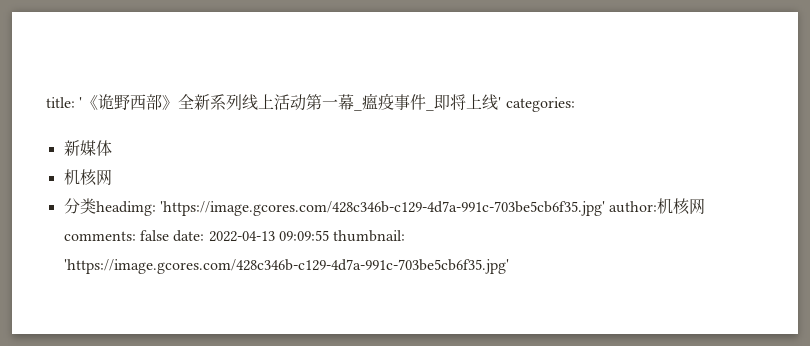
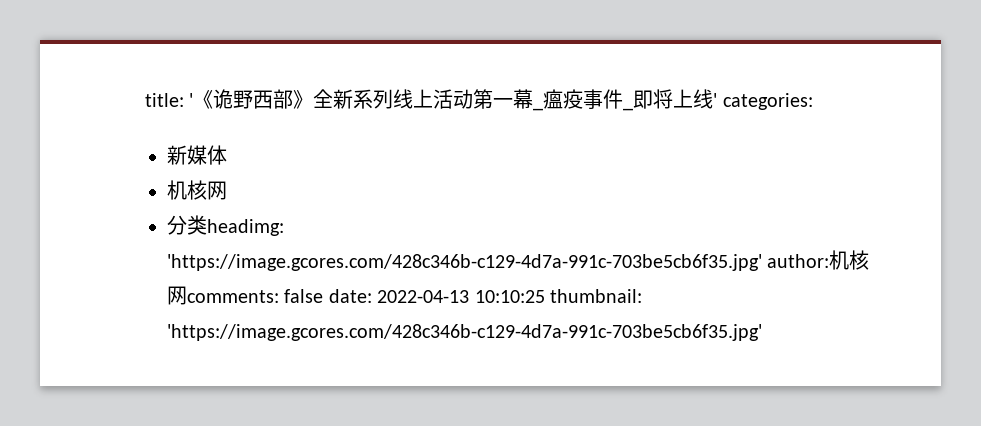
- 分类headimg: 'https://image.gcores.com/428c346b-c129-4d7a-991c-703be5cb6f35.jpg' author:机核网comments: false date: 2022-04-13 09:09:55 thumbnail: 'https://image.gcores.com/428c346b-c129-4d7a-991c-703be5cb6f35.jpg'
+ 分类headimg: 'https://image.gcores.com/428c346b-c129-4d7a-991c-703be5cb6f35.jpg' author:机核网comments: false date: 2022-04-13 10:10:25 thumbnail: 'https://image.gcores.com/428c346b-c129-4d7a-991c-703be5cb6f35.jpg'

